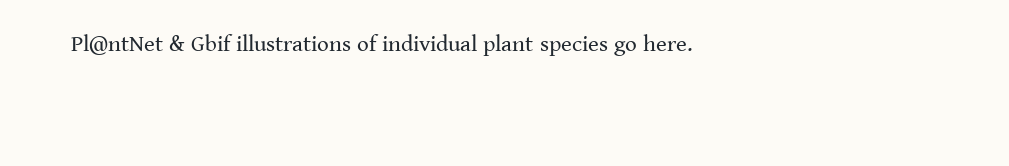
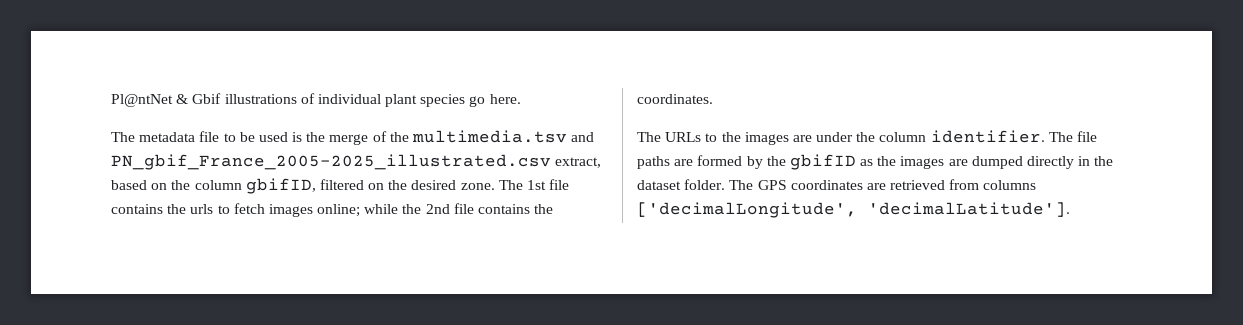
+ The metadata file to be used is the merge of the multimedia.tsv and PN_gbif_France_2005-2025_illustrated.csv extract, based on the column gbifID, filtered on the desired zone. The 1st file contains the urls to fetch images online; while the 2nd file contains the coordinates.
+ The URLs to the images are under the column identifier. The file paths are formed by the gbifID as the images are dumped directly in the dataset folder. The GPS coordinates are retrieved from columns ['decimalLongitude', 'decimalLatitude'].

